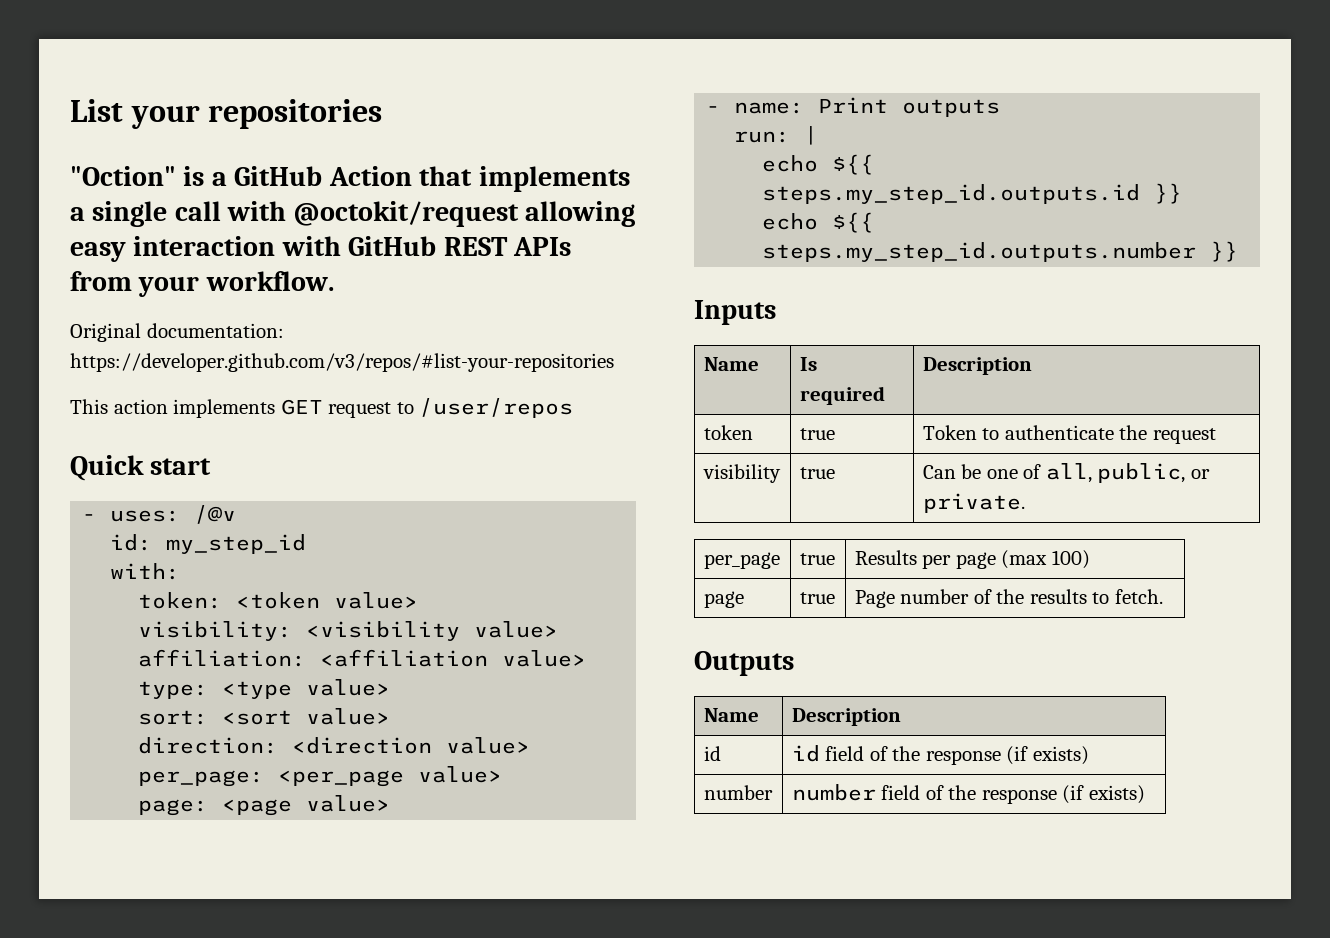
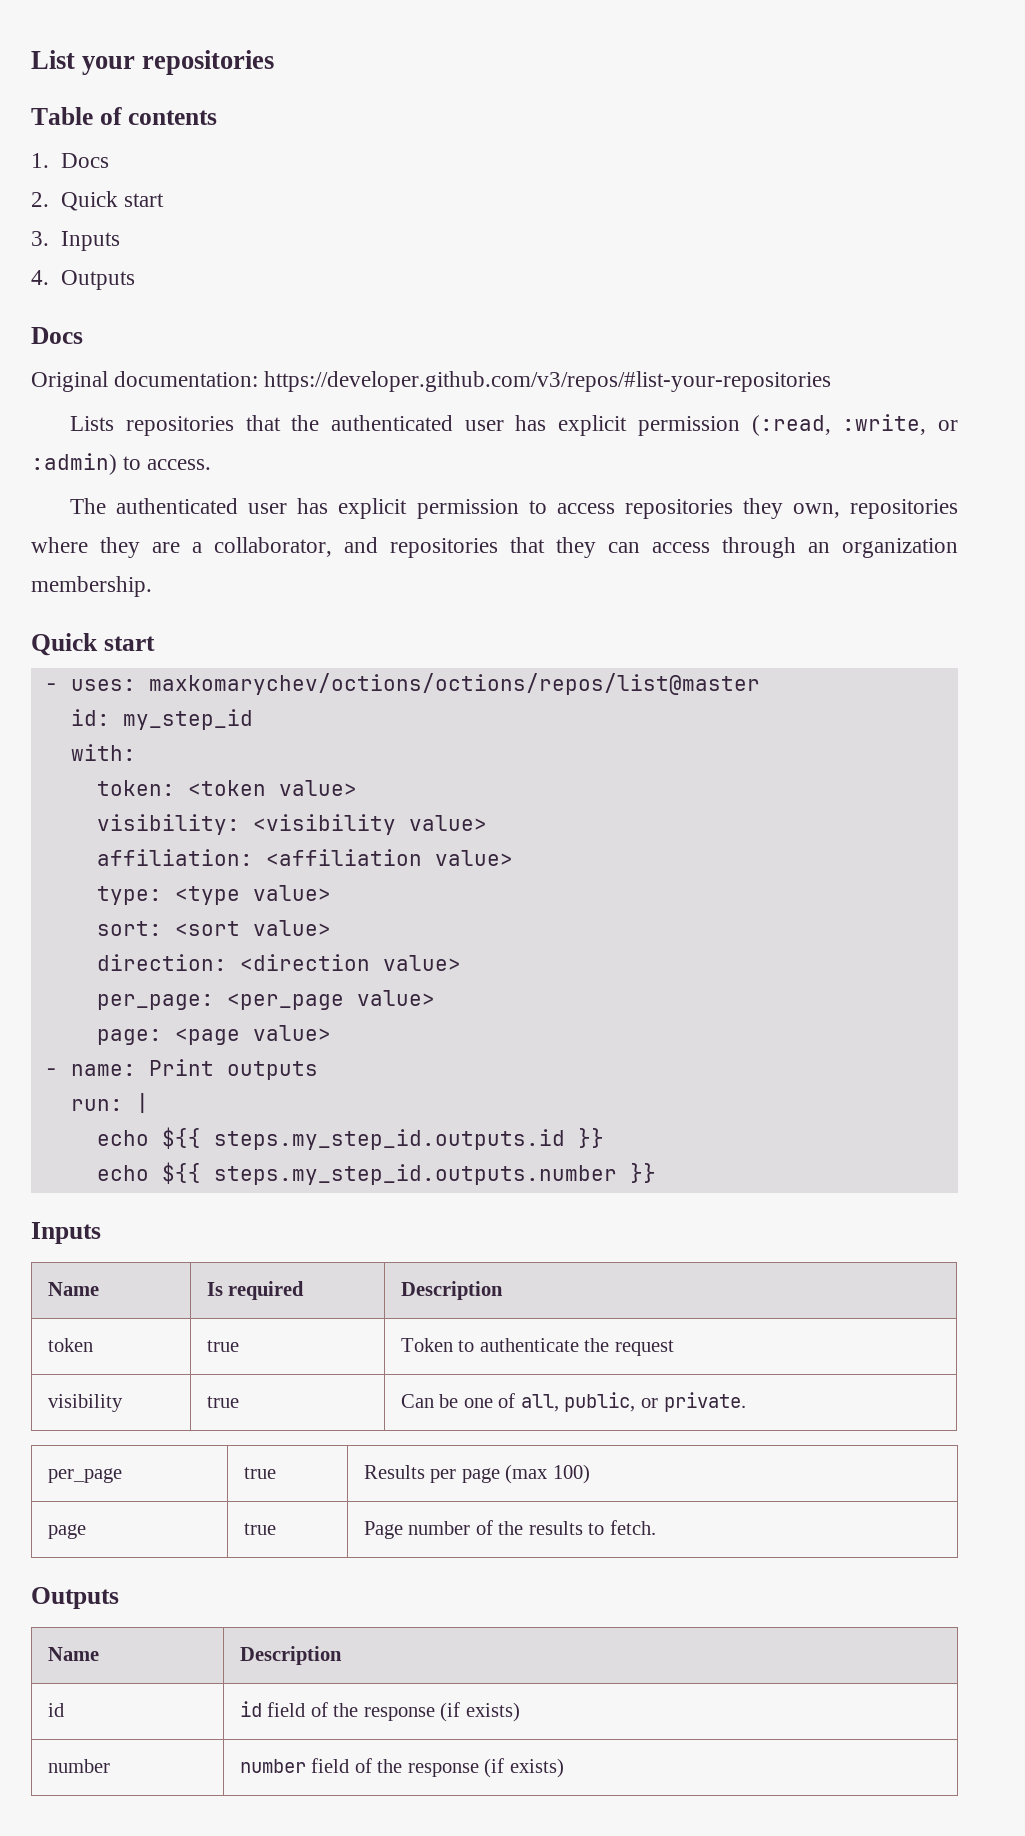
- "Oction" is a GitHub Action that implements a single call with @octokit/request allowing easy interaction with GitHub REST APIs from your workflow.
+ Table of contents
+ 1. Docs
+ 2. Quick start
+ 3. Inputs
+ 4. Outputs
+ Docs
  Original documentation: https://developer.github.com/v3/repos/#list-your-repositories
- This action implements GET request to /user/repos
+ Lists repositories that the authenticated user has explicit permission (:read, :write, or :admin) to access.
+ The authenticated user has explicit permission to access repositories they own, repositories where they are a collaborator, and repositories that they can access through an organization membership.
- - uses: /@v
+ - uses: maxkomarychev/octions/octions/repos/list@master

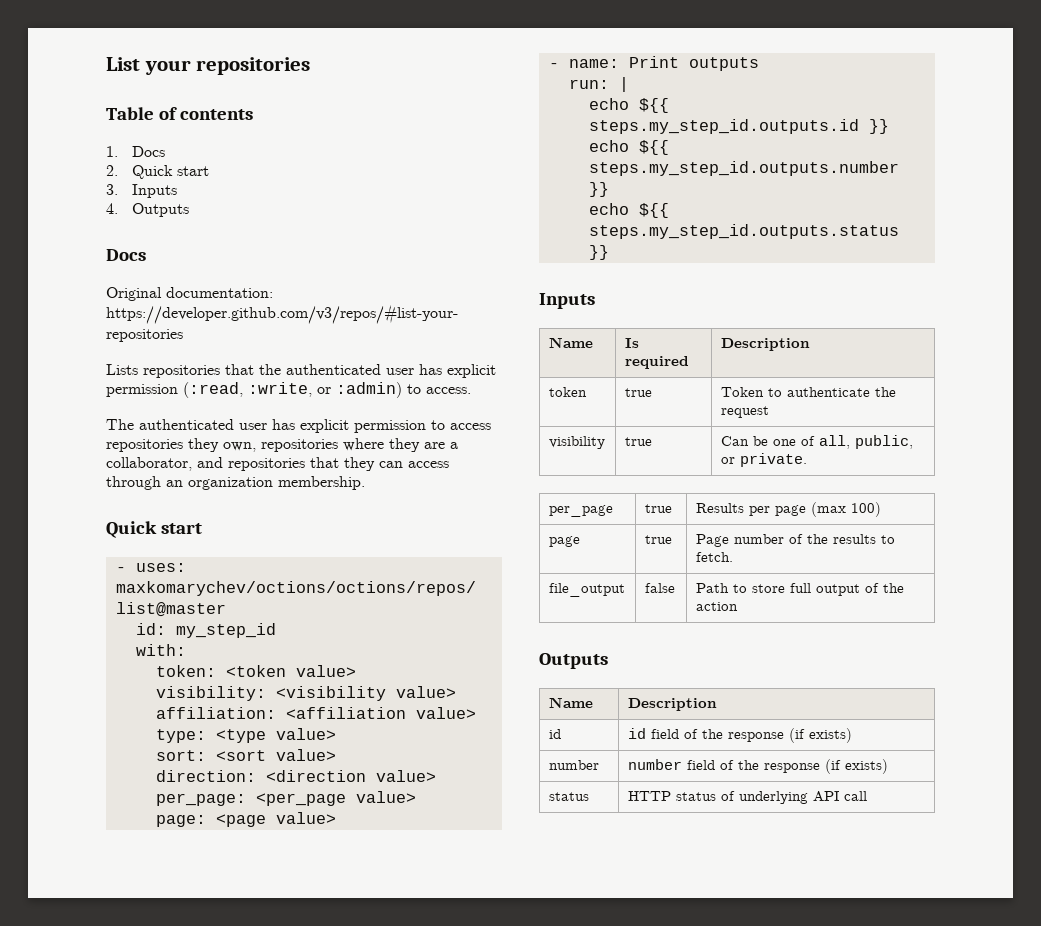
+ echo ${{ steps.my_step_id.outputs.status }}
+ file_output | false | Path to store full output of the action
+ status | HTTP status of underlying API call

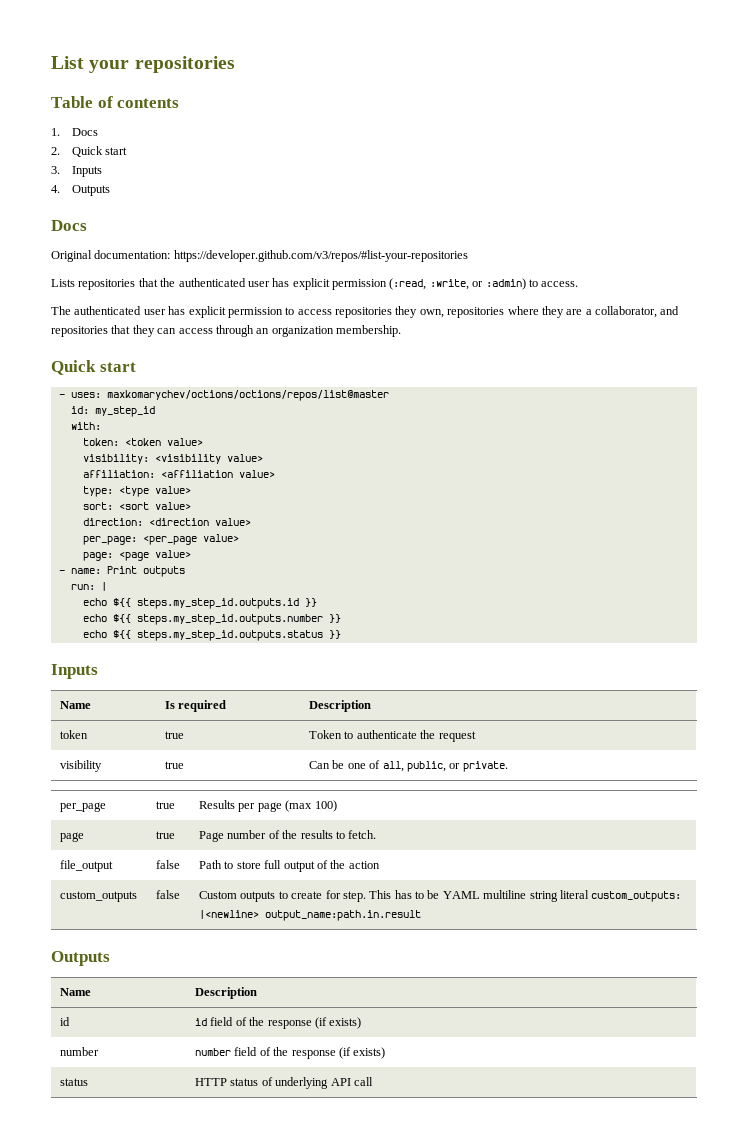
+ custom_outputs | false | Custom outputs to create for step. This has to be YAML multiline string literal custom_outputs: |<newline> output_name:path.in.result

